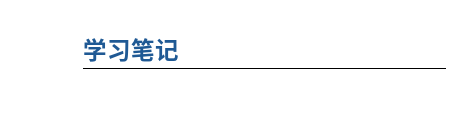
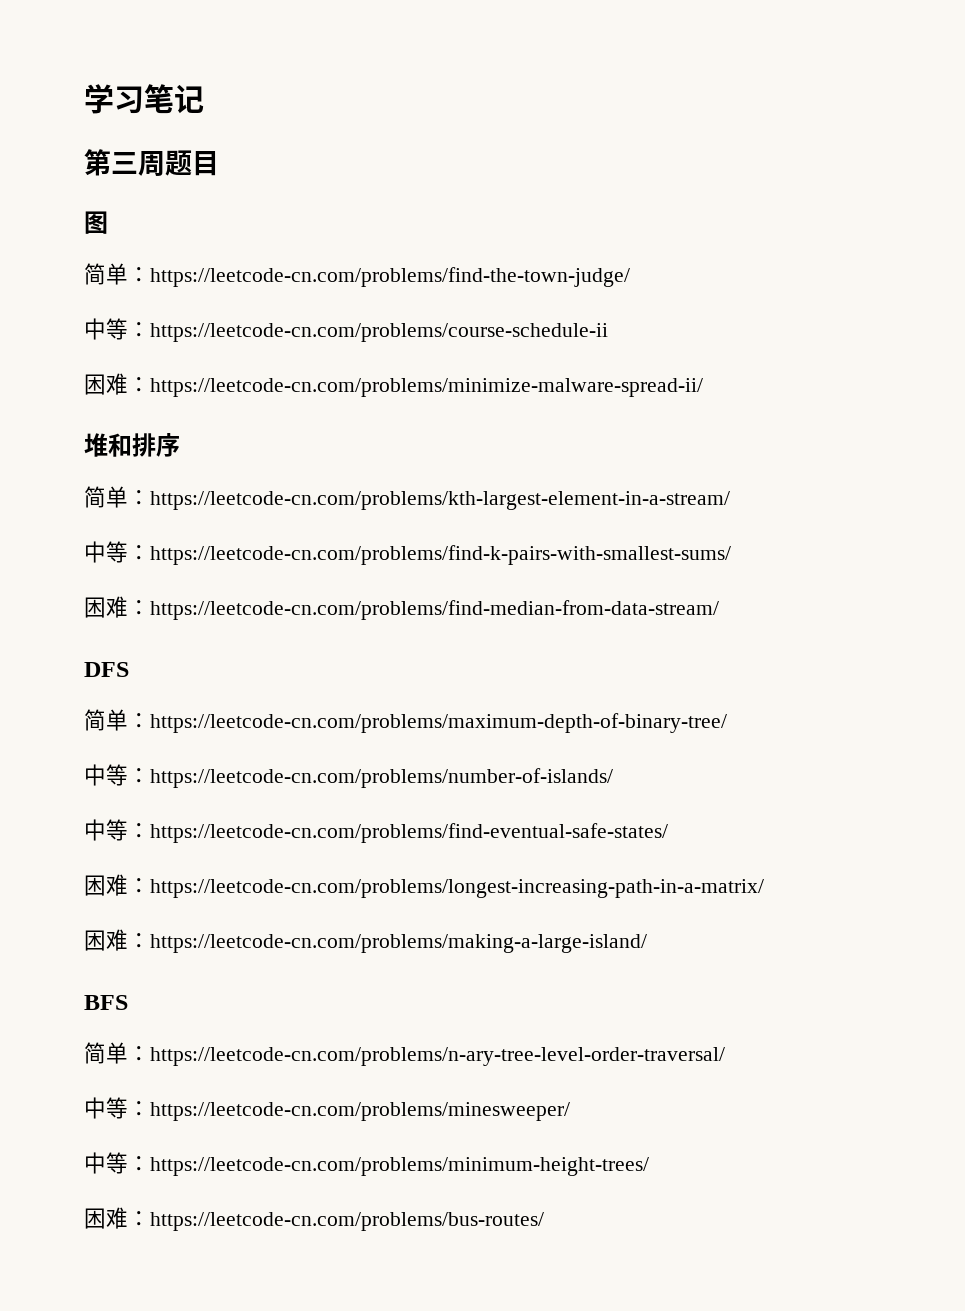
+ 第三周题目
+ 图
+ 简单：https://leetcode-cn.com/problems/find-the-town-judge/
+ 中等：https://leetcode-cn.com/problems/course-schedule-ii
+ 困难：https://leetcode-cn.com/problems/minimize-malware-spread-ii/
+ 堆和排序
+ 简单：https://leetcode-cn.com/problems/kth-largest-element-in-a-stream/
+ 中等：https://leetcode-cn.com/problems/find-k-pairs-with-smallest-sums/
+ 困难：https://leetcode-cn.com/problems/find-median-from-data-stream/
+ DFS
+ 简单：https://leetcode-cn.com/problems/maximum-depth-of-binary-tree/
+ 中等：https://leetcode-cn.com/problems/number-of-islands/
+ 中等：https://leetcode-cn.com/problems/find-eventual-safe-states/
+ 困难：https://leetcode-cn.com/problems/longest-increasing-path-in-a-matrix/
+ 困难：https://leetcode-cn.com/problems/making-a-large-island/
+ BFS
+ 简单：https://leetcode-cn.com/problems/n-ary-tree-level-order-traversal/
+ 中等：https://leetcode-cn.com/problems/minesweeper/
+ 中等：https://leetcode-cn.com/problems/minimum-height-trees/
+ 困难：https://leetcode-cn.com/problems/bus-routes/

